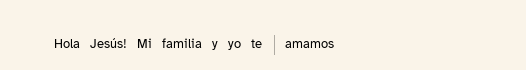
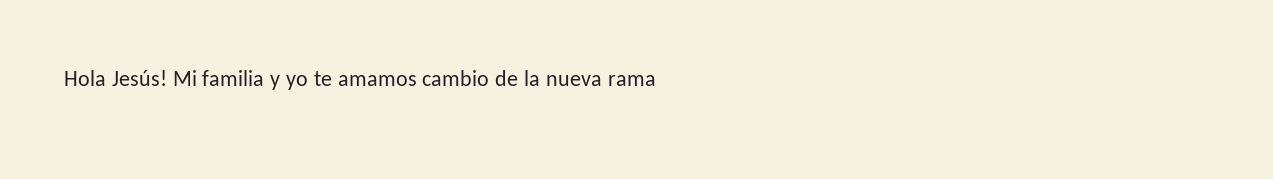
- Mi familia y yo te amamos
+ Mi familia y yo te amamos cambio de la nueva rama

